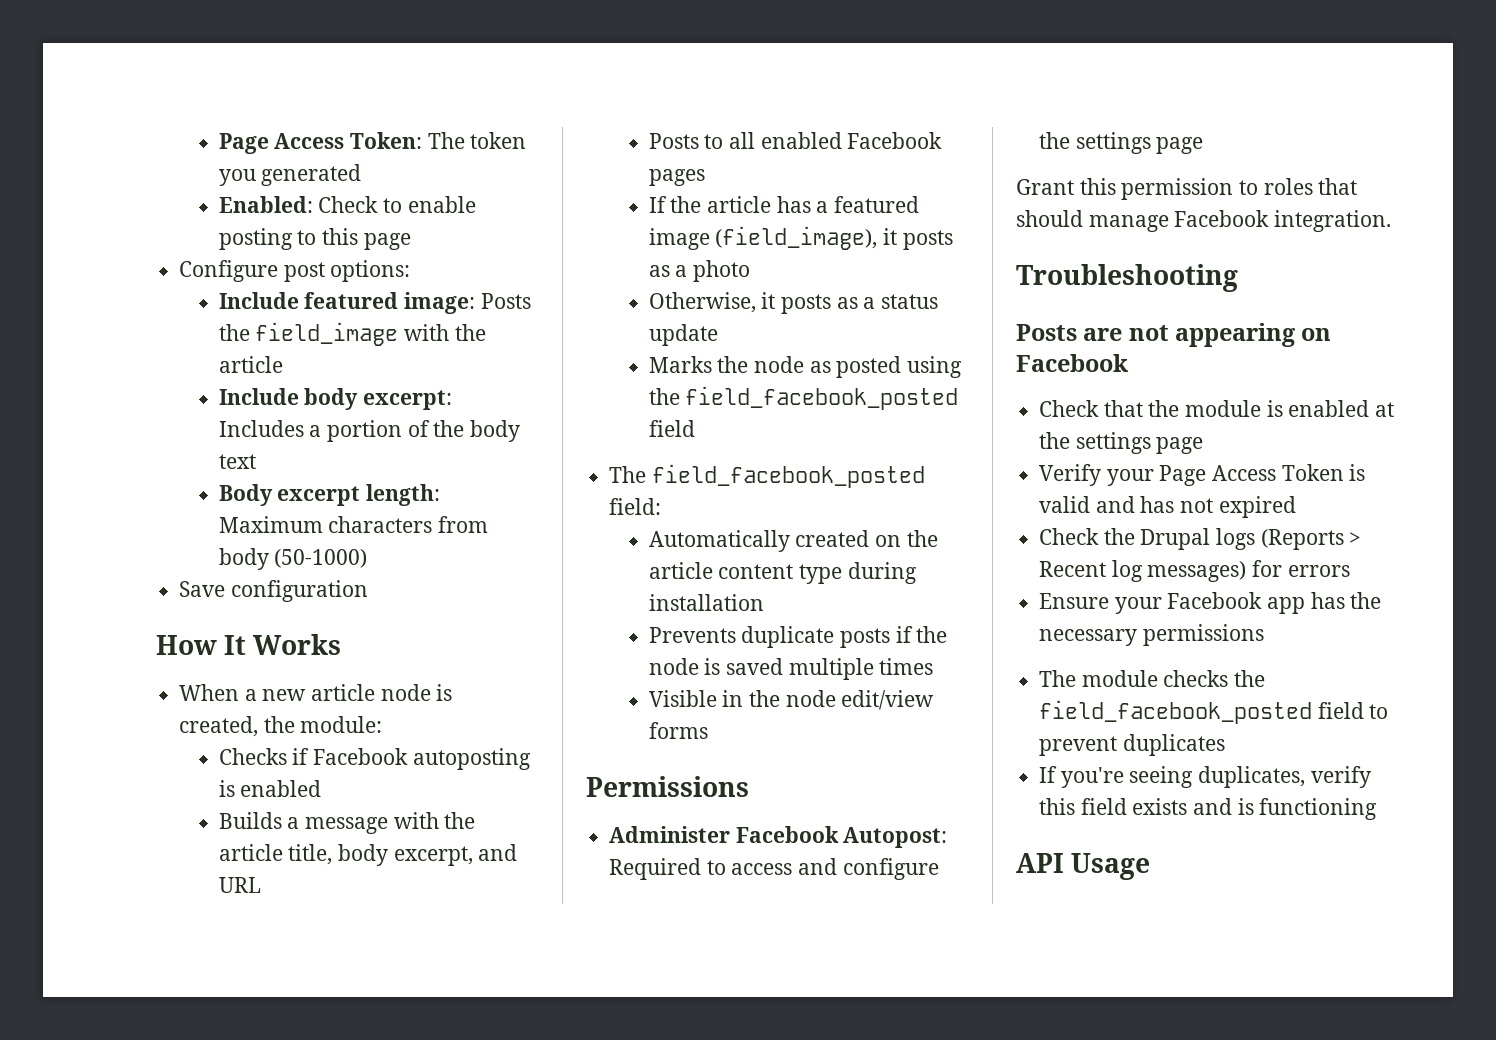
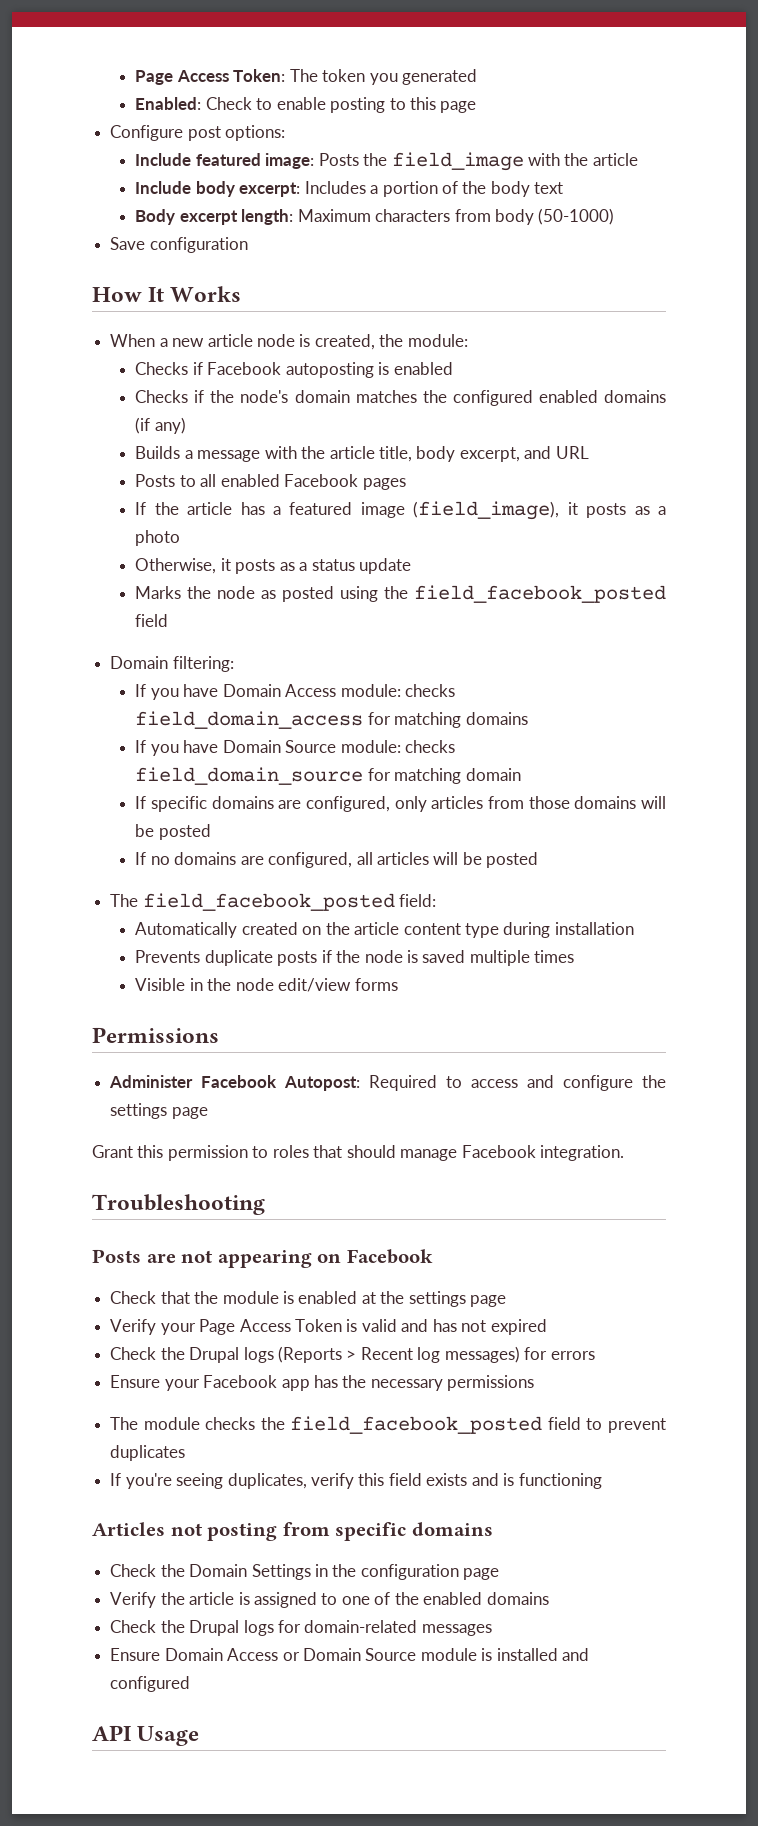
+ Checks if the node's domain matches the configured enabled domains (if any)
+ Domain filtering:
+ If you have Domain Access module: checks field_domain_access for matching domains
+ If you have Domain Source module: checks field_domain_source for matching domain
+ If specific domains are configured, only articles from those domains will be posted
+ If no domains are configured, all articles will be posted
+ Articles not posting from specific domains
+ Check the Domain Settings in the configuration page
+ Verify the article is assigned to one of the enabled domains
+ Check the Drupal logs for domain-related messages
+ Ensure Domain Access or Domain Source module is installed and configured

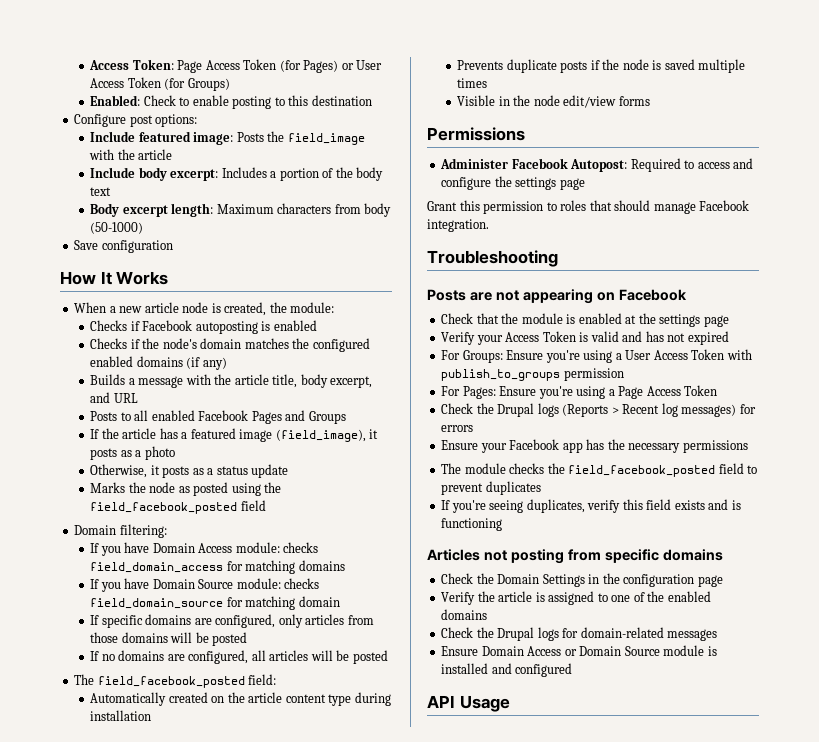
- Page Access Token: The token you generated
+ Access Token: Page Access Token (for Pages) or User Access Token (for Groups)
- Enabled: Check to enable posting to this page
+ Enabled: Check to enable posting to this destination
- Posts to all enabled Facebook pages
+ Posts to all enabled Facebook Pages and Groups
- Verify your Page Access Token is valid and has not expired
+ Verify your Access Token is valid and has not expired
+ For Groups: Ensure you're using a User Access Token with publish_to_groups permission
+ For Pages: Ensure you're using a Page Access Token

